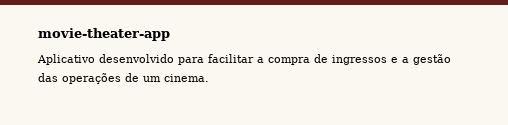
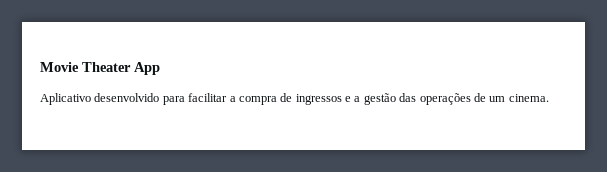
- movie-theater-app
+ Movie Theater App

